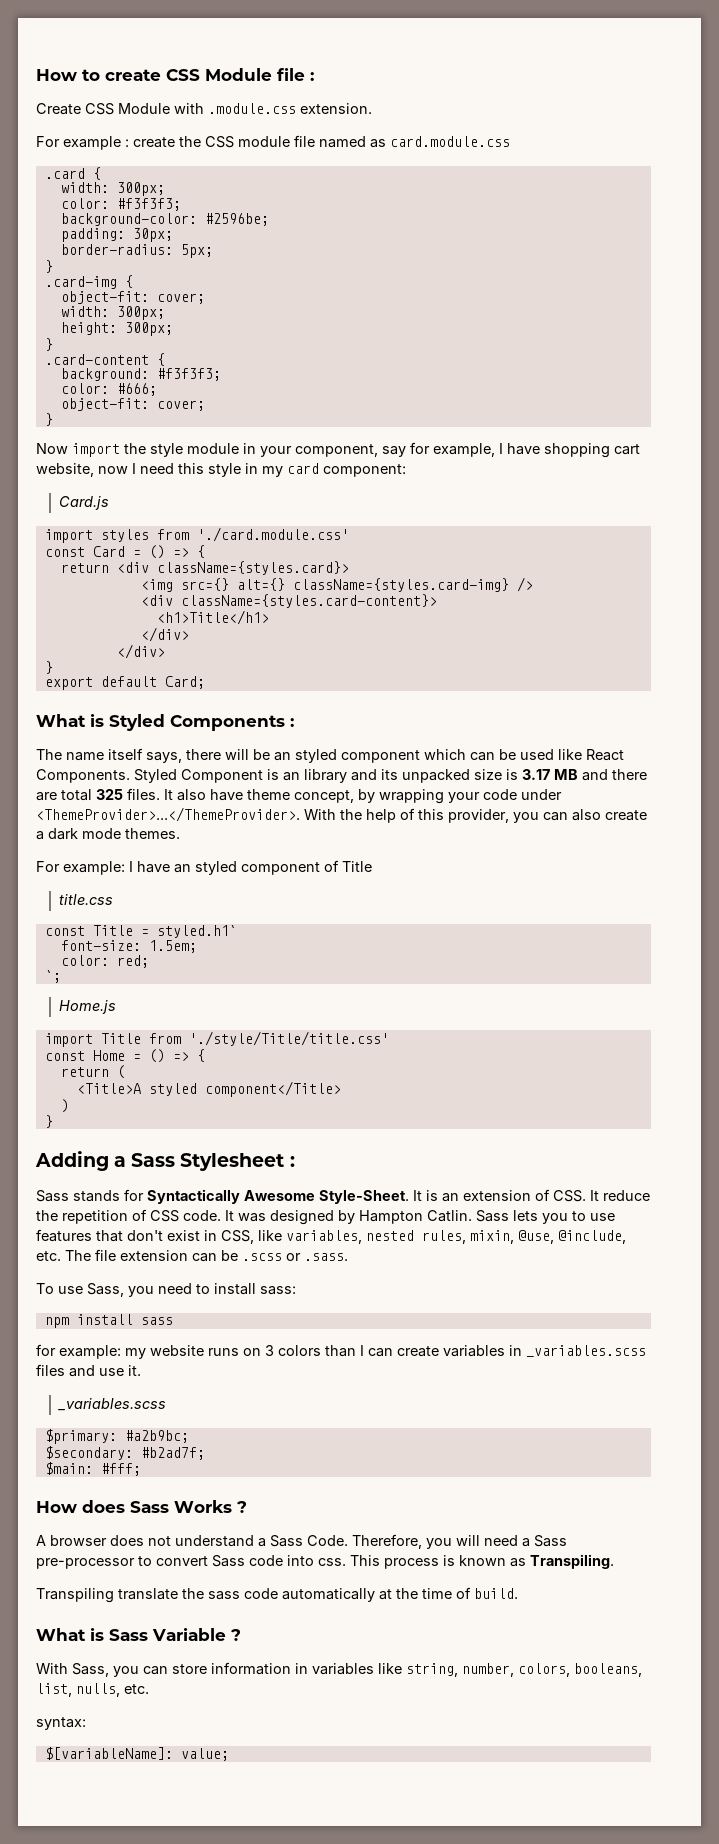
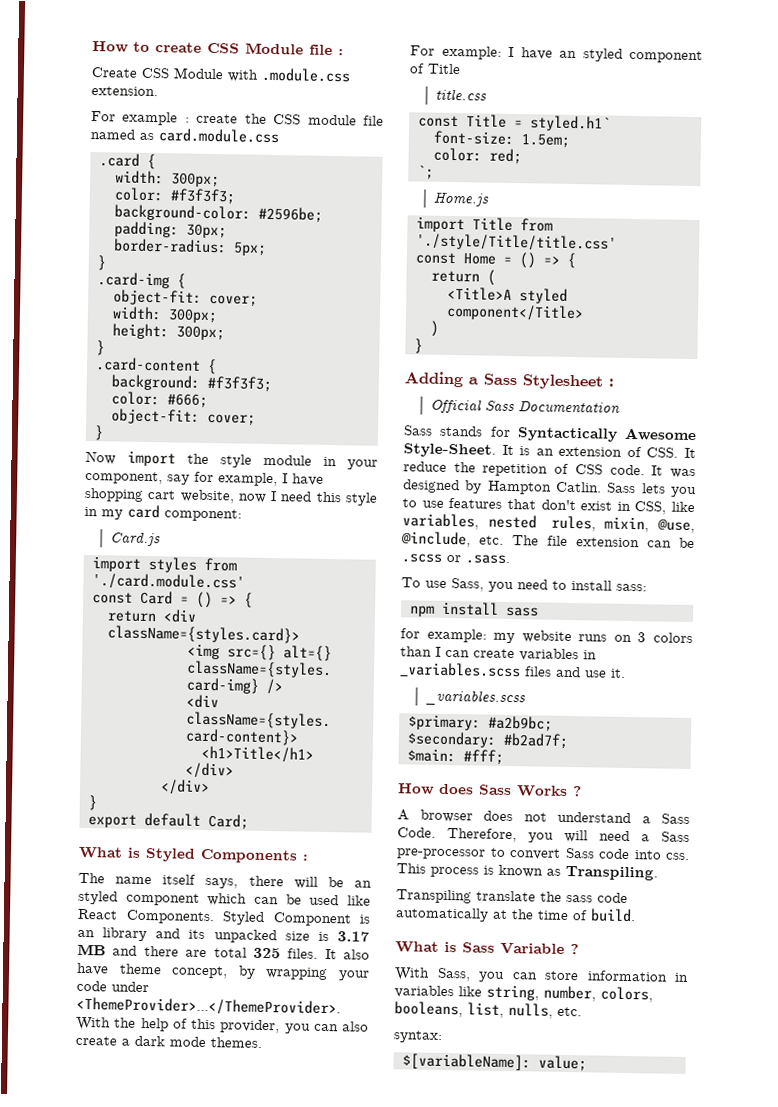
+ Official Sass Documentation

